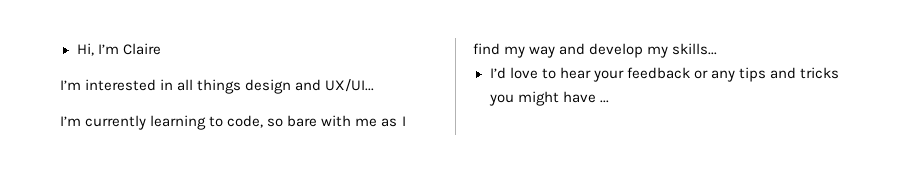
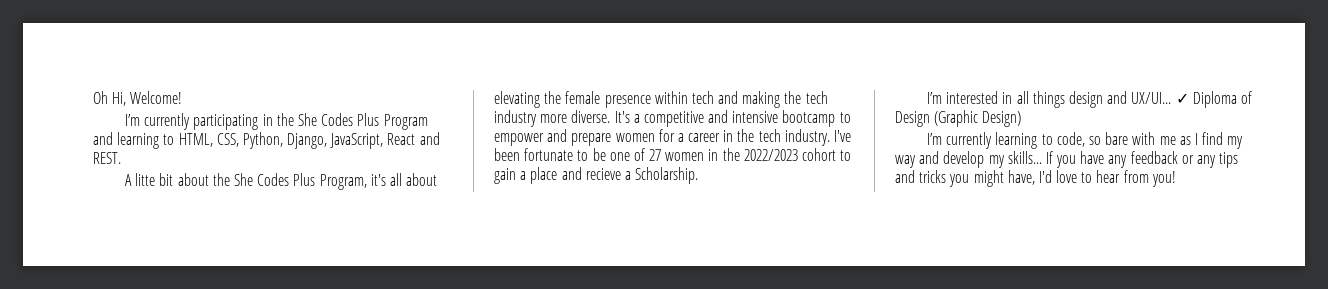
- Hi, I’m Claire
+ Oh Hi, Welcome!
+ I’m currently participating in the She Codes Plus Program and learning to HTML, CSS, Python, Django, JavaScript, React and REST.
+ A litte bit about the She Codes Plus Program, it's all about elevating the female presence within tech and making the tech industry more diverse. It's a competitive and intensive bootcamp to empower and prepare women for a career in the tech industry. I've been fortunate to be one of 27 women in the 2022/2023 cohort to gain a place and recieve a Scholarship.
+ ✓ Diploma of Design (Graphic Design)
- I’m currently learning to code, so bare with me as I find my way and develop my skills...
- I’d love to hear your feedback or any tips and tricks you might have ...
+ I’m currently learning to code, so bare with me as I find my way and develop my skills... If you have any feedback or any tips and tricks you might have, I'd love to hear from you!

